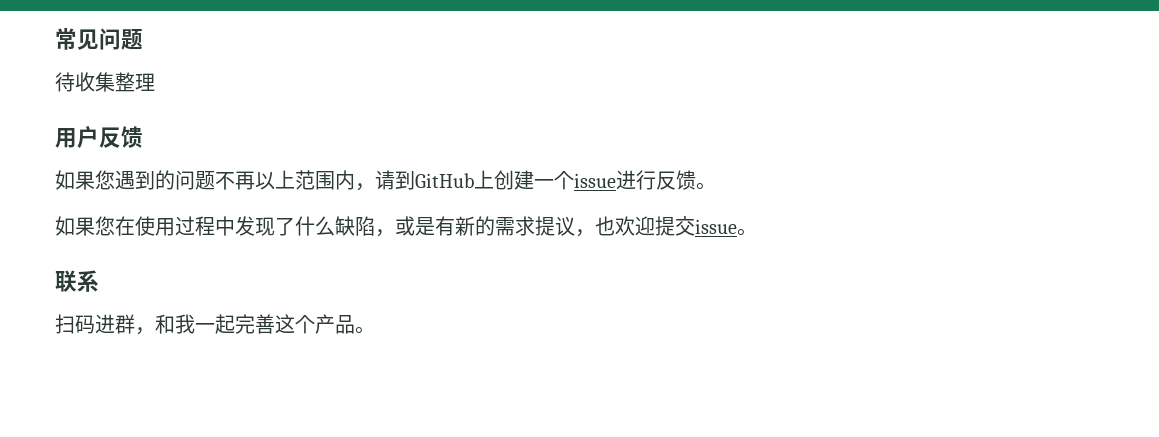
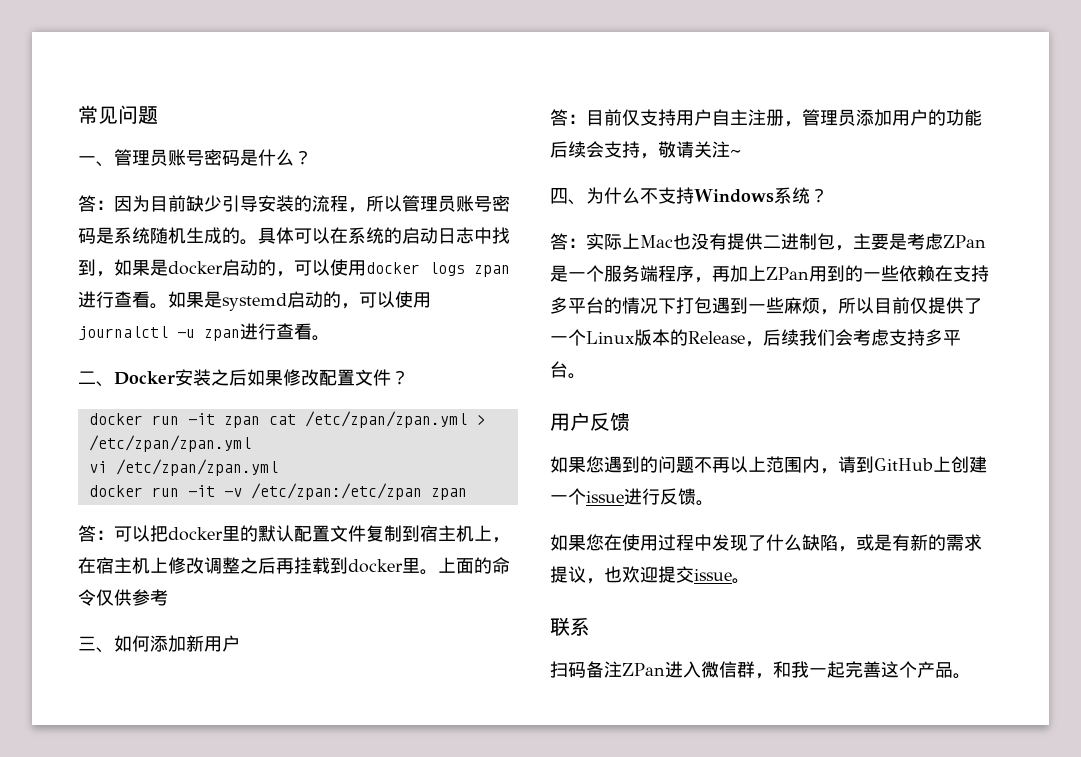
- 待收集整理
+ 一、管理员账号密码是什么？
+ 答：因为目前缺少引导安装的流程，所以管理员账号密码是系统随机生成的。具体可以在系统的启动日志中找到，如果是docker启动的，可以使用docker logs zpan进行查看。如果是systemd启动的，可以使用journalctl -u zpan进行查看。
+ 二、Docker安装之后如果修改配置文件？
+ docker run -it zpan cat /etc/zpan/zpan.yml > /etc/zpan/zpan.yml
+ vi /etc/zpan/zpan.yml
+ docker run -it -v /etc/zpan:/etc/zpan zpan
+ 答：可以把docker里的默认配置文件复制到宿主机上，在宿主机上修改调整之后再挂载到docker里。上面的命令仅供参考
+ 三、如何添加新用户
+ 答：目前仅支持用户自主注册，管理员添加用户的功能后续会支持，敬请关注~
+ 四、为什么不支持Windows系统？
+ 答：实际上Mac也没有提供二进制包，主要是考虑ZPan是一个服务端程序，再加上ZPan用到的一些依赖在支持多平台的情况下打包遇到一些麻烦，所以目前仅提供了一个Linux版本的Release，后续我们会考虑支持多平台。
- 扫码进群，和我一起完善这个产品。
+ 扫码备注ZPan进入微信群，和我一起完善这个产品。

